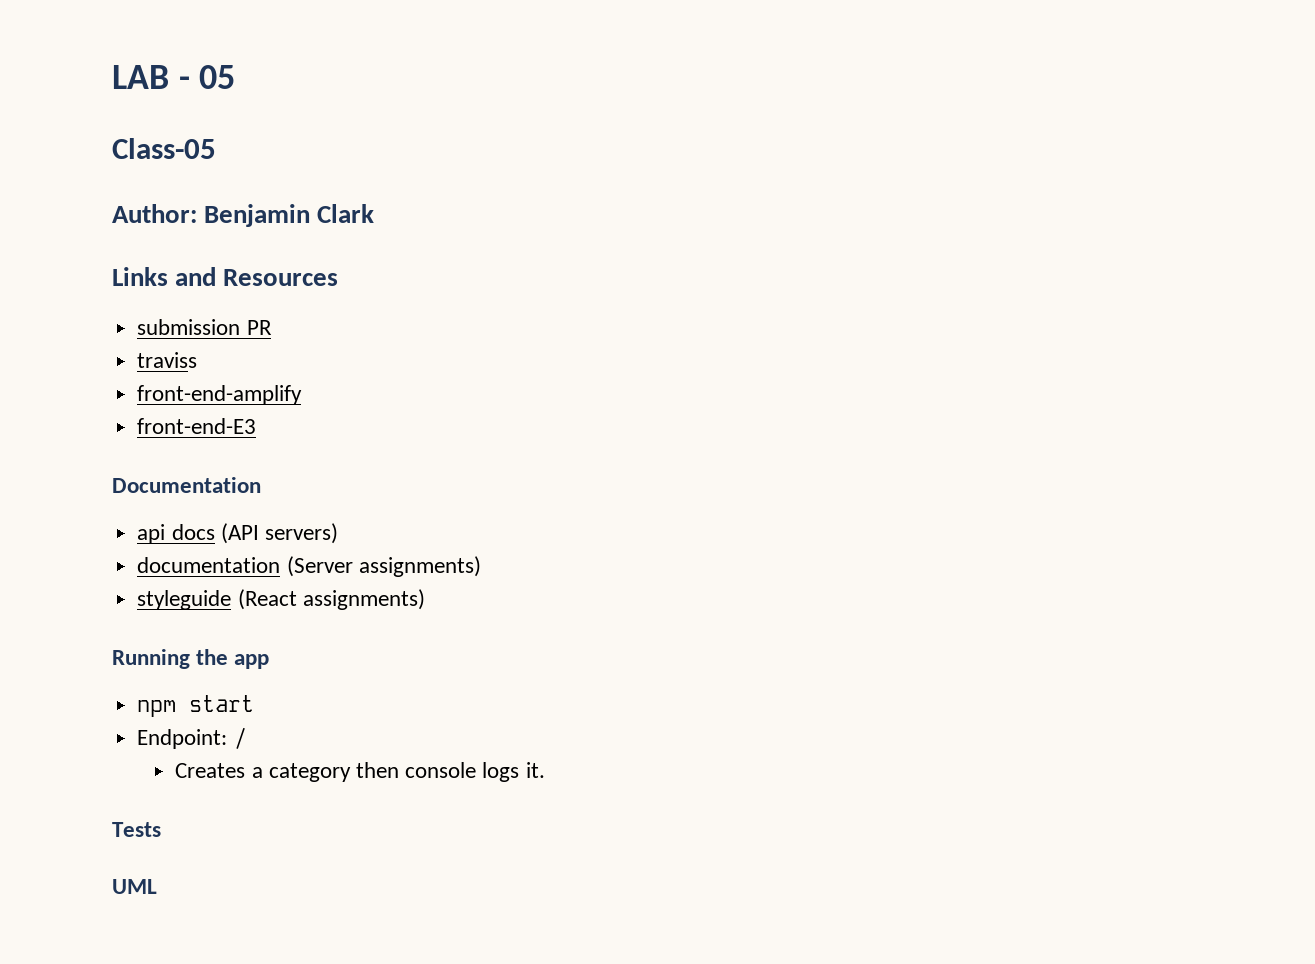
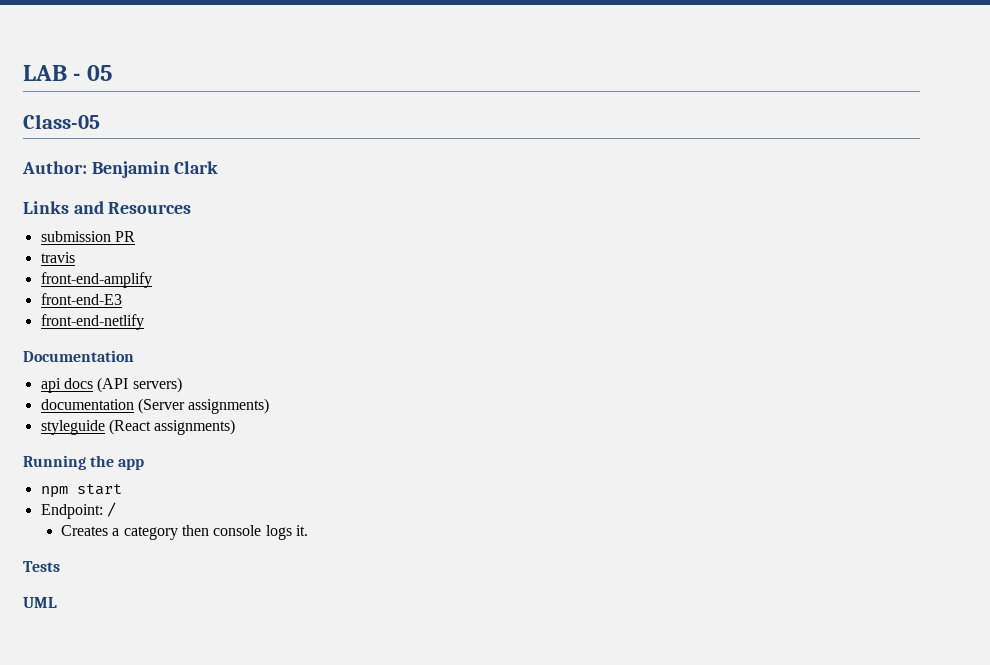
- traviss
+ travis
+ front-end-netlify

